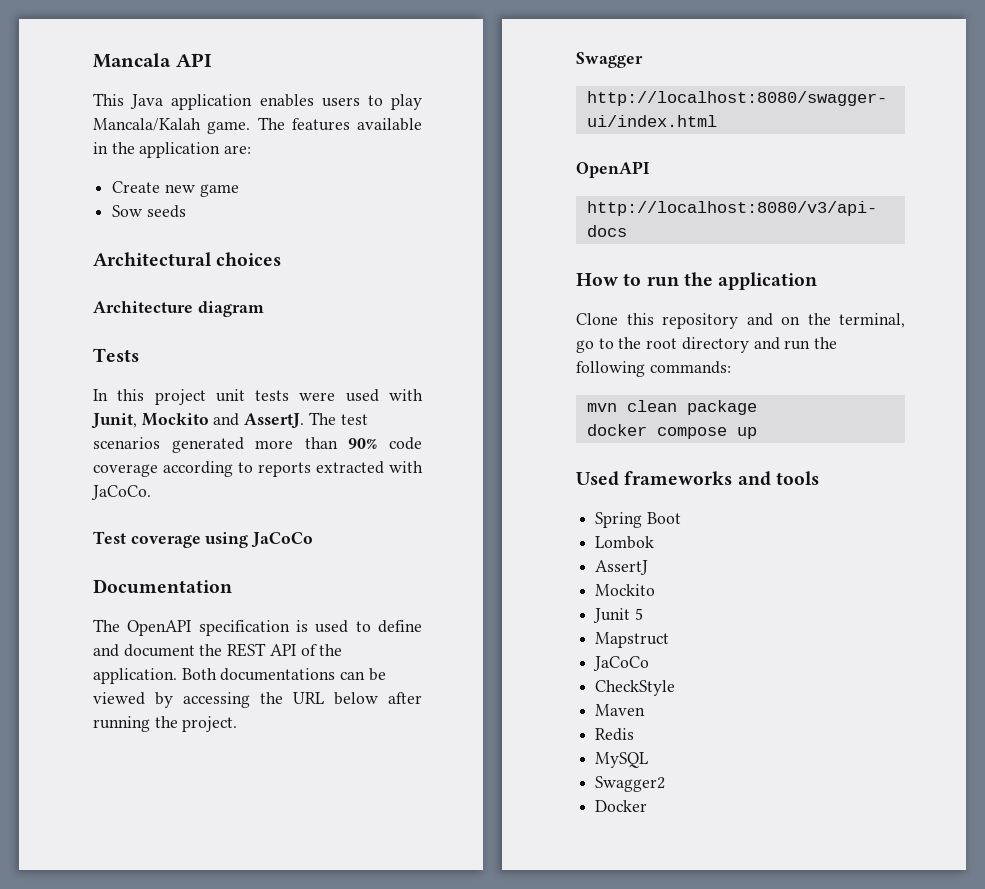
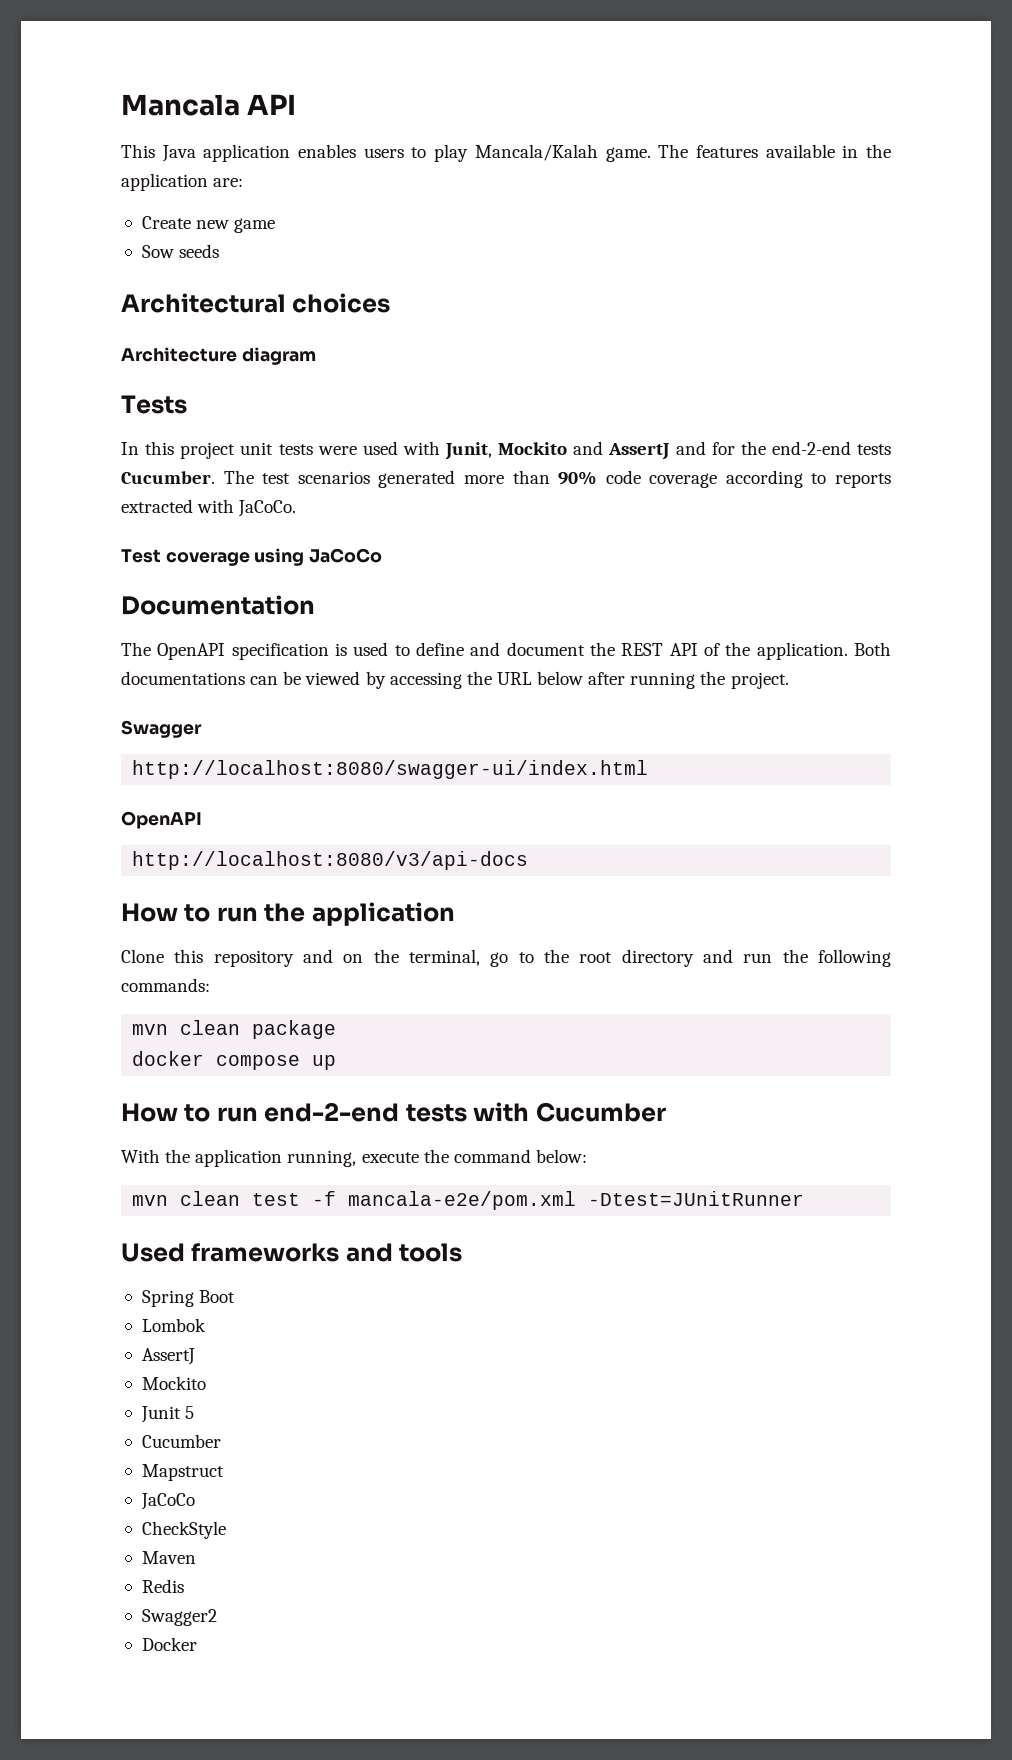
- In this project unit tests were used with Junit, Mockito and AssertJ.
+ In this project unit tests were used with Junit, Mockito and AssertJ and for the end-2-end tests Cucumber.
+ How to run end-2-end tests with Cucumber
+ With the application running, execute the command below:
+ mvn clean test -f mancala-e2e/pom.xml -Dtest=JUnitRunner
  Junit 5
+ Cucumber
- MySQL

